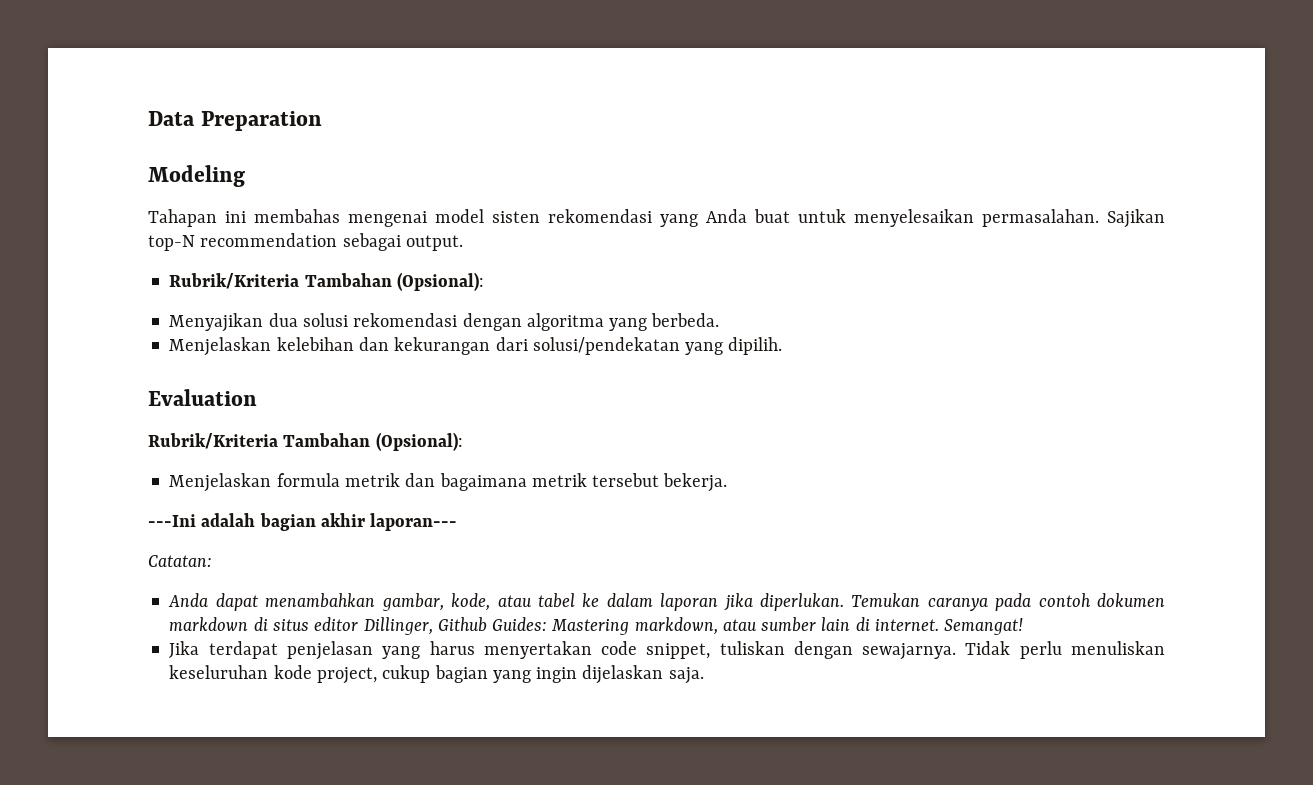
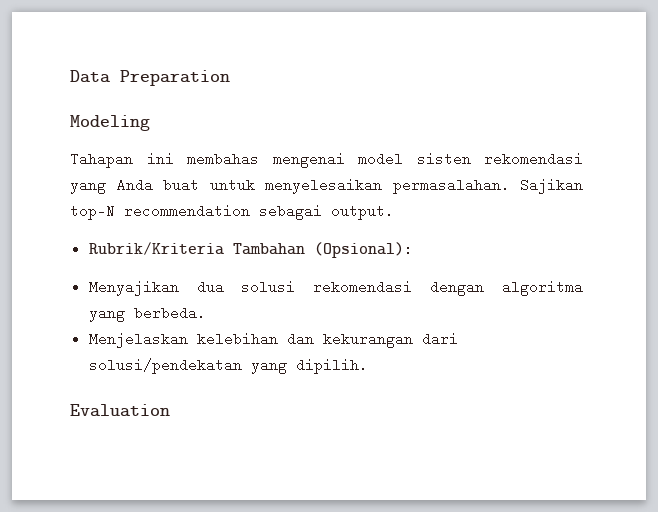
  Evaluation
- Rubrik/Kriteria Tambahan (Opsional):
- Menjelaskan formula metrik dan bagaimana metrik tersebut bekerja.
- ---Ini adalah bagian akhir laporan---
- Catatan:
- Anda dapat menambahkan gambar, kode, atau tabel ke dalam laporan jika diperlukan. Temukan caranya pada contoh dokumen markdown di situs editor Dillinger, Github Guides: Mastering markdown, atau sumber lain di internet. Semangat!
- Jika terdapat penjelasan yang harus menyertakan code snippet, tuliskan dengan sewajarnya. Tidak perlu menuliskan keseluruhan kode project, cukup bagian yang ingin dijelaskan saja.

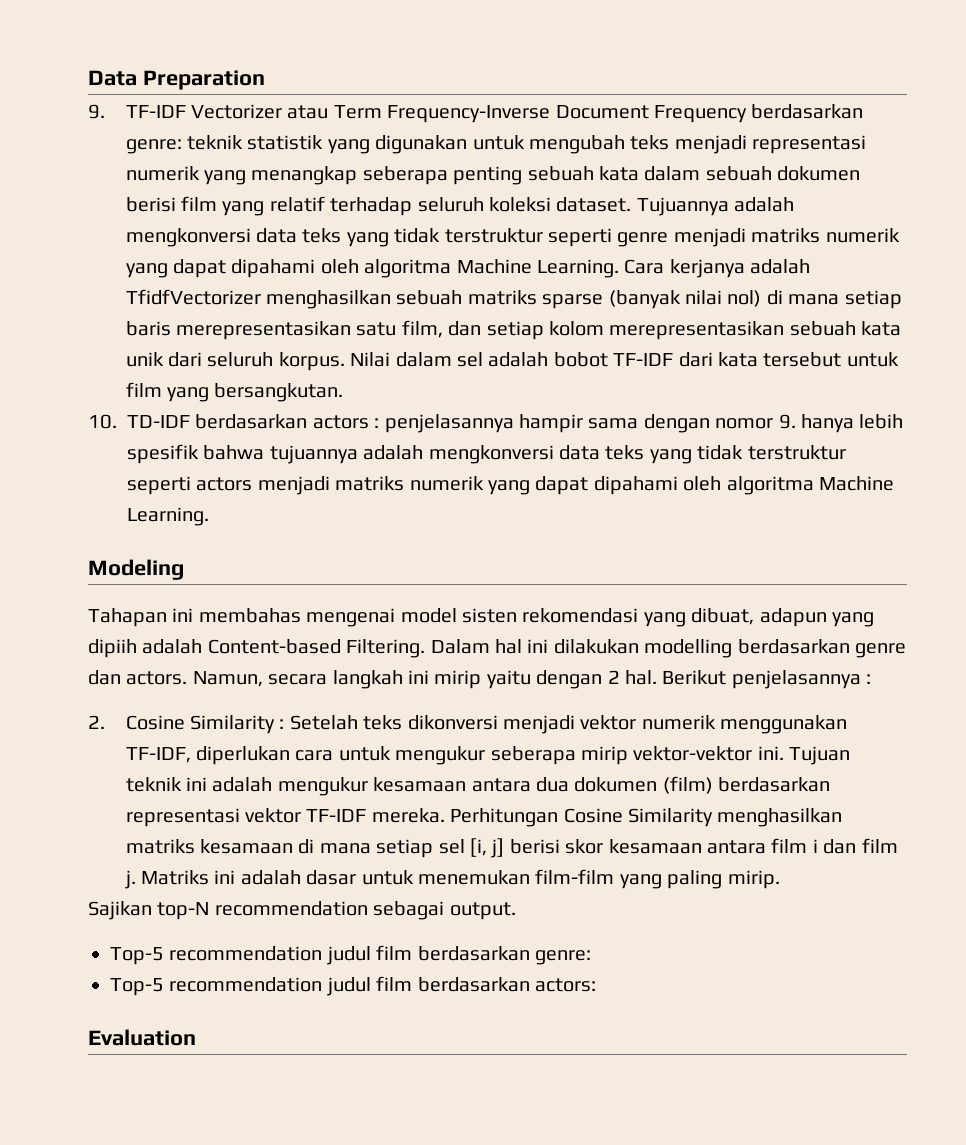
+ 9. TF-IDF Vectorizer atau Term Frequency-Inverse Document Frequency berdasarkan genre: teknik statistik yang digunakan untuk mengubah teks menjadi representasi numerik yang menangkap seberapa penting sebuah kata dalam sebuah dokumen berisi film yang relatif terhadap seluruh koleksi dataset. Tujuannya adalah mengkonversi data teks yang tidak terstruktur seperti genre menjadi matriks numerik yang dapat dipahami oleh algoritma Machine Learning. Cara kerjanya adalah TfidfVectorizer menghasilkan sebuah matriks sparse (banyak nilai nol) di mana setiap baris merepresentasikan satu film, dan setiap kolom merepresentasikan sebuah kata unik dari seluruh korpus. Nilai dalam sel adalah bobot TF-IDF dari kata tersebut untuk film yang bersangkutan.
+ 10. TD-IDF berdasarkan actors : penjelasannya hampir sama dengan nomor 9. hanya lebih spesifik bahwa tujuannya adalah mengkonversi data teks yang tidak terstruktur seperti actors menjadi matriks numerik yang dapat dipahami oleh algoritma Machine Learning.
- Tahapan ini membahas mengenai model sisten rekomendasi yang Anda buat untuk menyelesaikan permasalahan. Sajikan top-N recommendation sebagai output.
+ Tahapan ini membahas mengenai model sisten rekomendasi yang dibuat, adapun yang dipiih adalah Content-based Filtering. Dalam hal ini dilakukan modelling berdasarkan genre dan actors. Namun, secara langkah ini mirip yaitu dengan 2 hal. Berikut penjelasannya :
+ 2. Cosine Similarity : Setelah teks dikonversi menjadi vektor numerik menggunakan TF-IDF, diperlukan cara untuk mengukur seberapa mirip vektor-vektor ini. Tujuan teknik ini adalah mengukur kesamaan antara dua dokumen (film) berdasarkan representasi vektor TF-IDF mereka. Perhitungan Cosine Similarity menghasilkan matriks kesamaan di mana setiap sel [i, j] berisi skor kesamaan antara film i dan film j. Matriks ini adalah dasar untuk menemukan film-film yang paling mirip.
+ Sajikan top-N recommendation sebagai output.
- Rubrik/Kriteria Tambahan (Opsional):
- Menyajikan dua solusi rekomendasi dengan algoritma yang berbeda.
- Menjelaskan kelebihan dan kekurangan dari solusi/pendekatan yang dipilih.
+ Top-5 recommendation judul film berdasarkan genre:
+ Top-5 recommendation judul film berdasarkan actors:

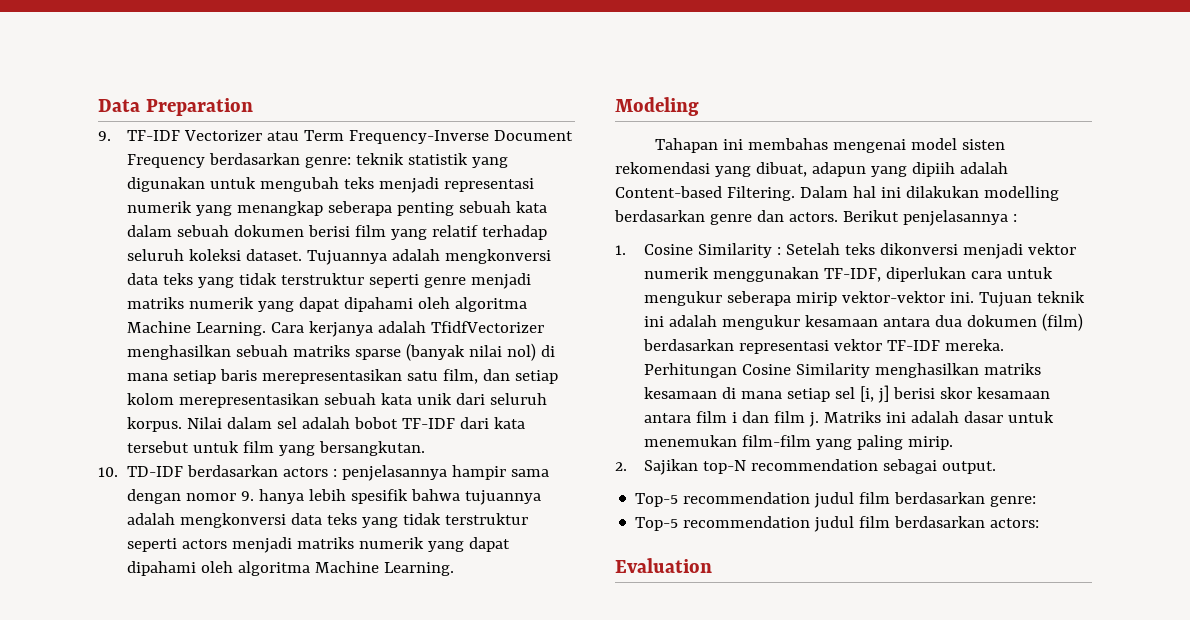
- Namun, secara langkah ini mirip yaitu dengan 2 hal.
- 2. Cosine Similarity : Setelah teks dikonversi menjadi vektor numerik menggunakan TF-IDF, diperlukan cara untuk mengukur seberapa mirip vektor-vektor ini.
+ 1. Cosine Similarity : Setelah teks dikonversi menjadi vektor numerik menggunakan TF-IDF, diperlukan cara untuk mengukur seberapa mirip vektor-vektor ini.
- Sajikan top-N recommendation sebagai output.
+ 2. Sajikan top-N recommendation sebagai output.

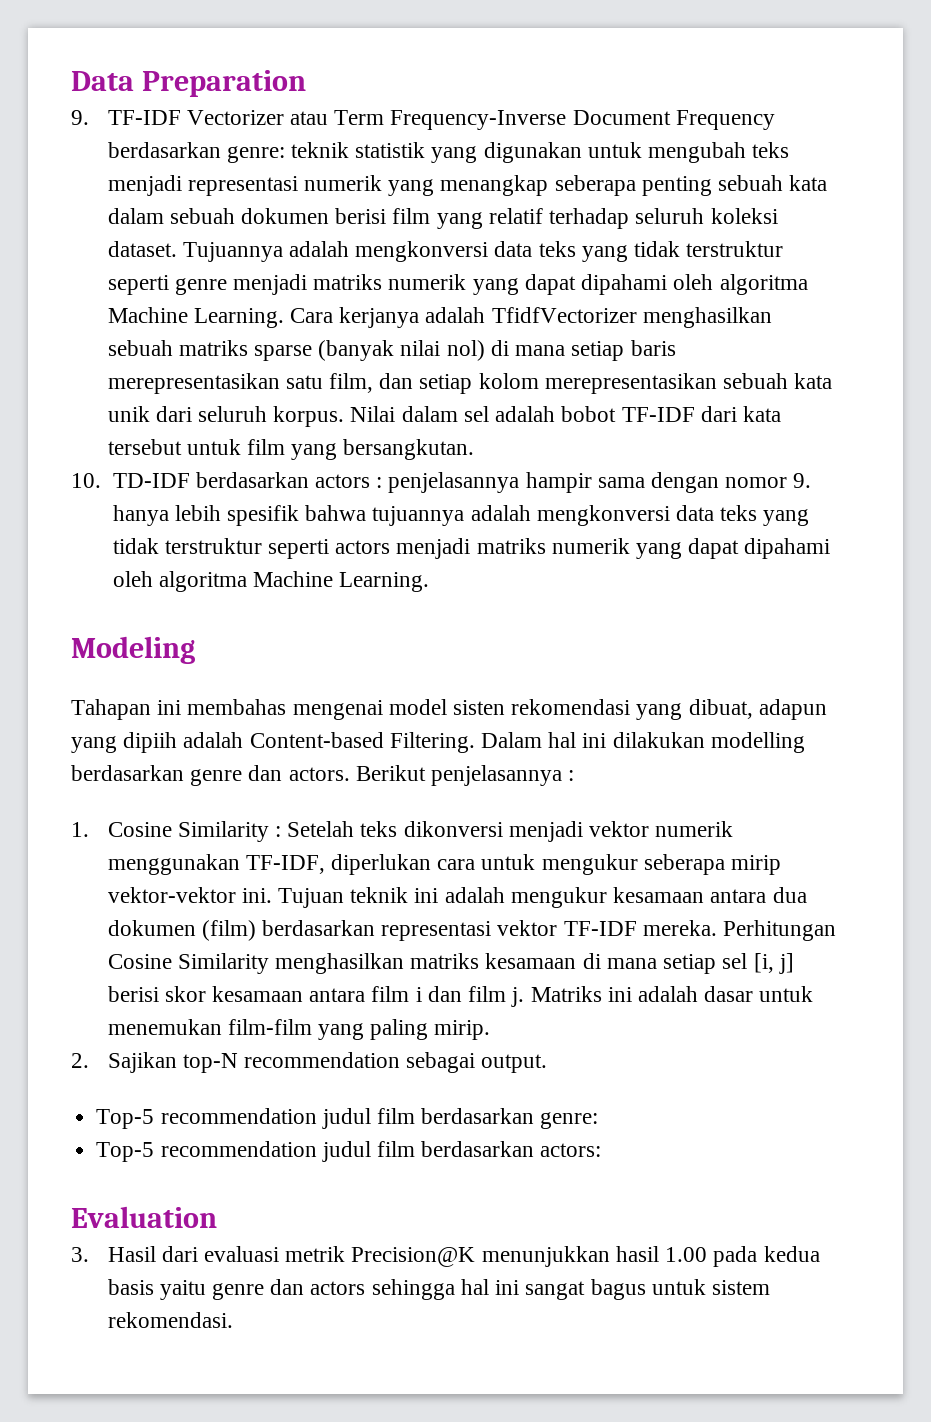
+ 3. Hasil dari evaluasi metrik Precision@K menunjukkan hasil 1.00 pada kedua basis yaitu genre dan actors sehingga hal ini sangat bagus untuk sistem rekomendasi.

